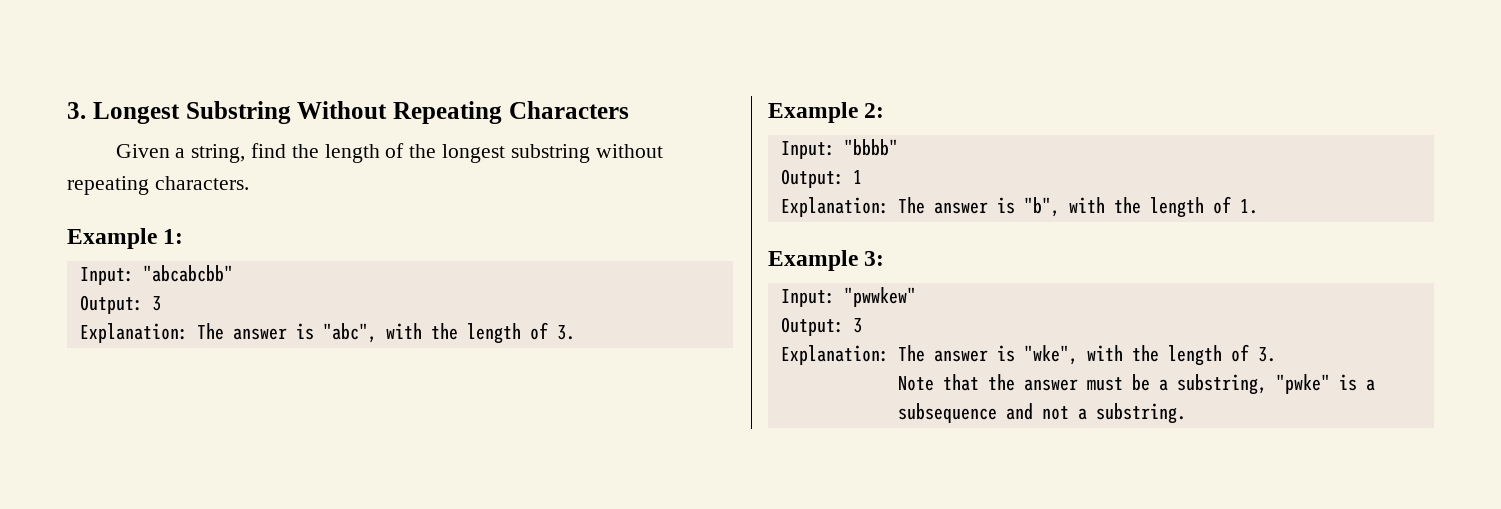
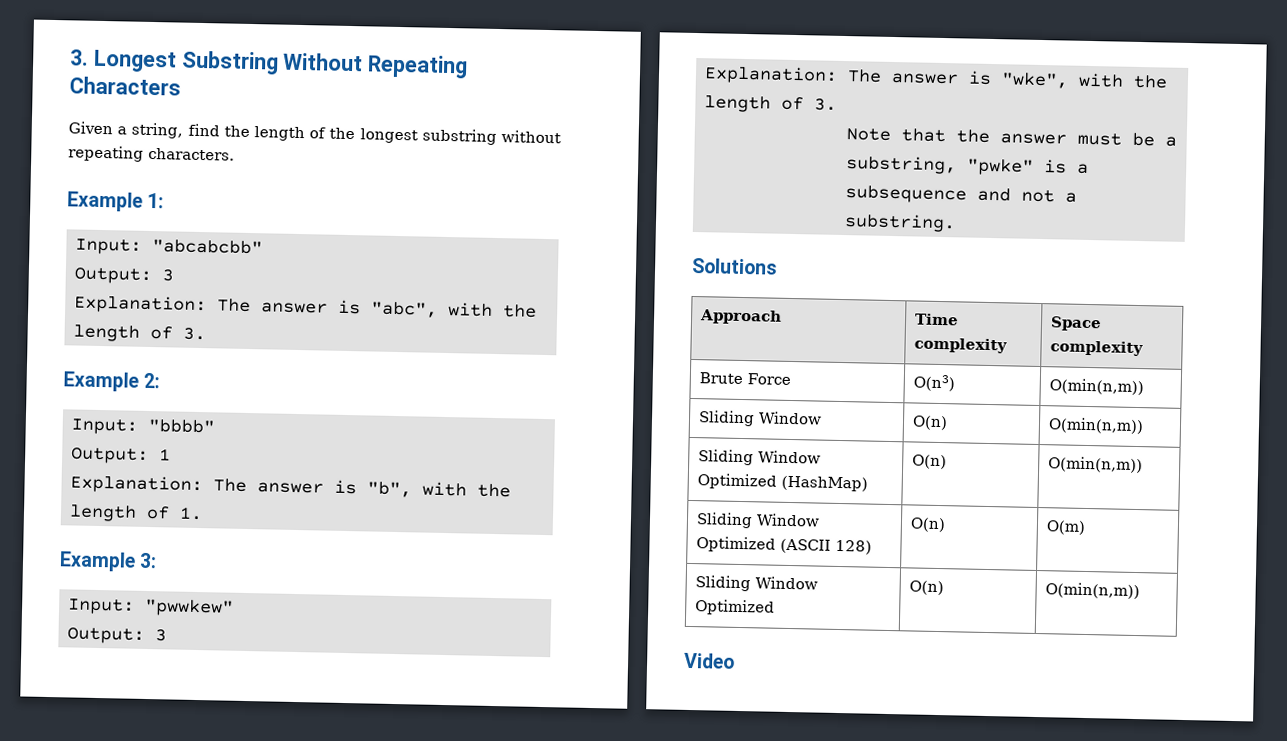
+ Solutions
+ Approach | Time complexity | Space complexity
+ Brute Force | O(n3) | O(min(n,m))
+ Sliding Window | O(n) | O(min(n,m))
+ Sliding Window Optimized (HashMap) | O(n) | O(min(n,m))
+ Sliding Window Optimized (ASCII 128) | O(n) | O(m)
+ Sliding Window Optimized | O(n) | O(min(n,m))
+ Video

